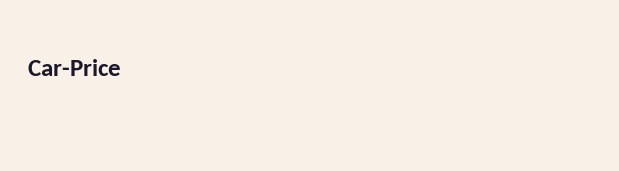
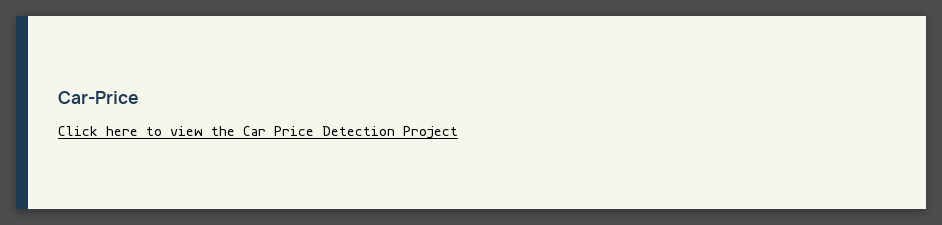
+ Click here to view the Car Price Detection Project

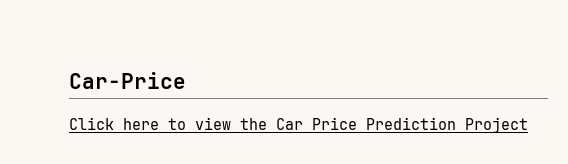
- Click here to view the Car Price Detection Project
+ Click here to view the Car Price Prediction Project

